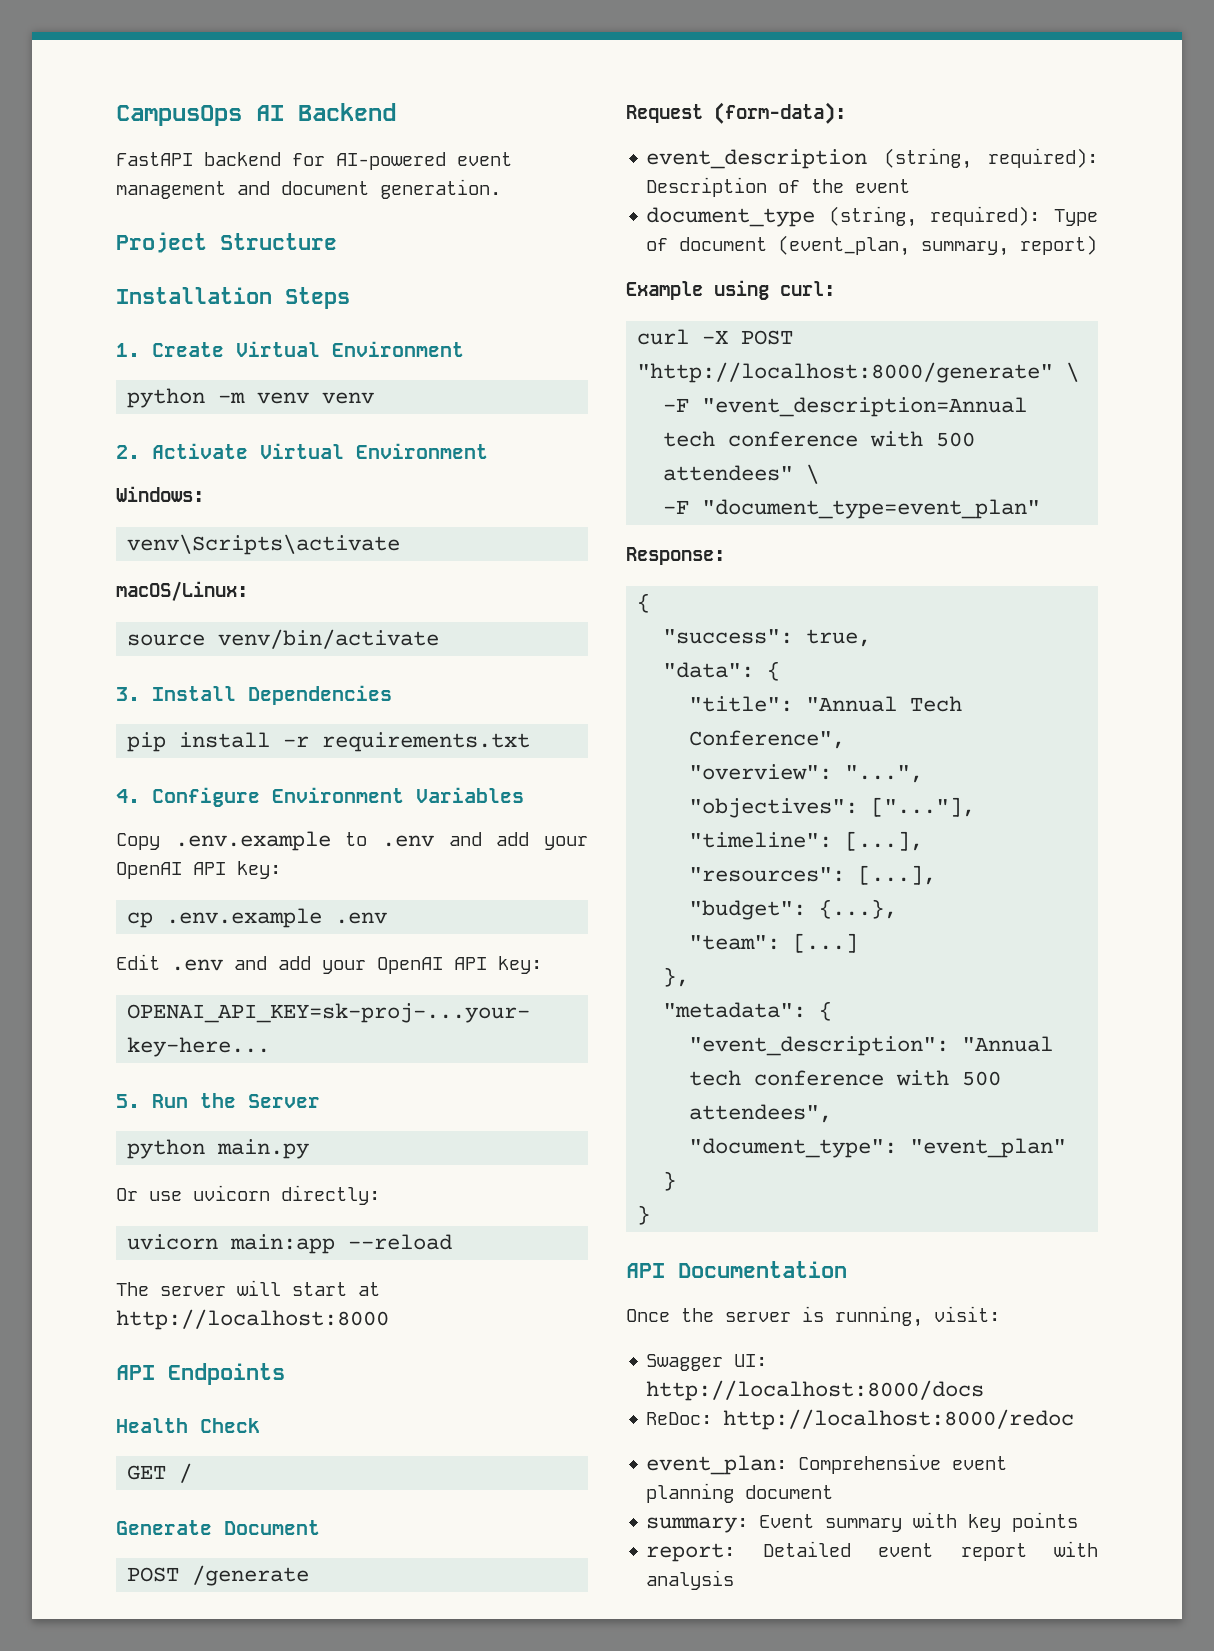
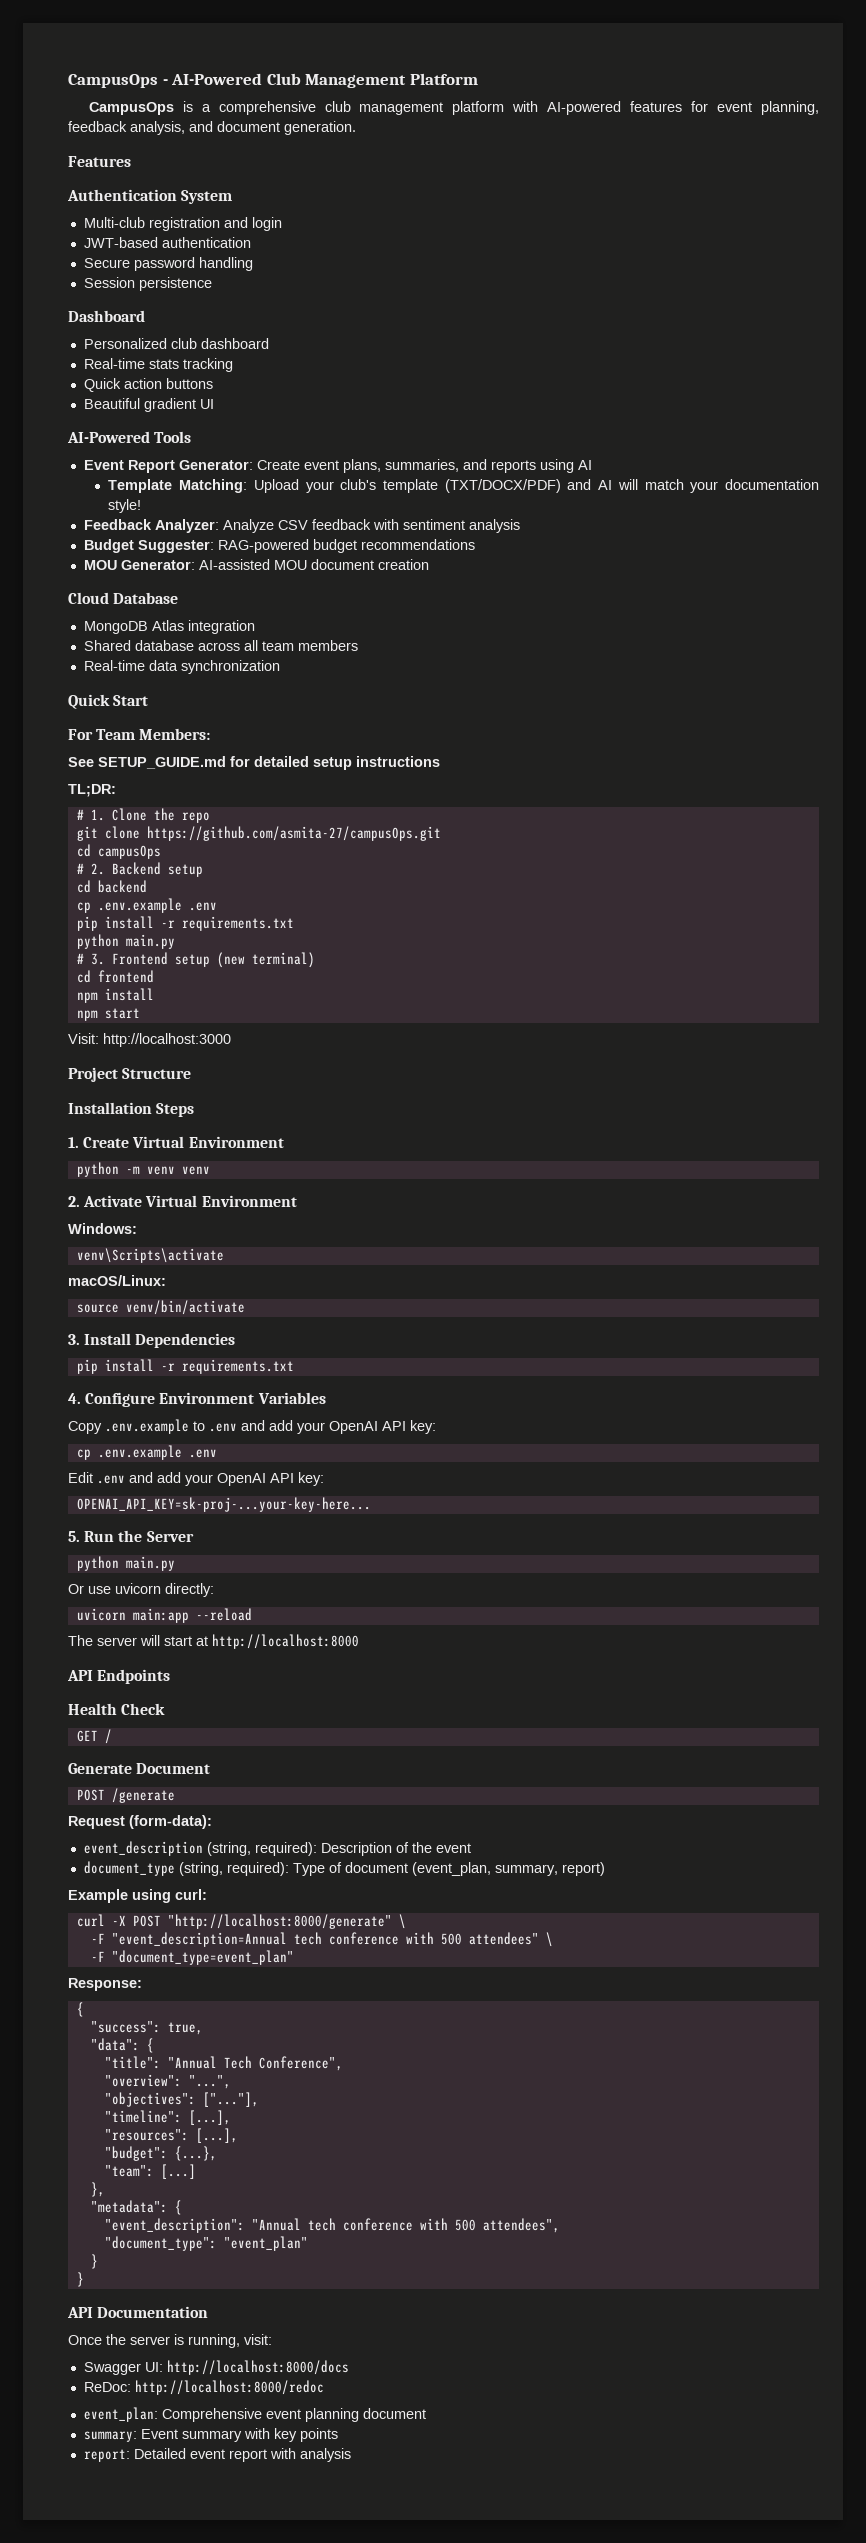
- CampusOps AI Backend
- FastAPI backend for AI-powered event management and document generation.
+ CampusOps - AI-Powered Club Management Platform
+ CampusOps is a comprehensive club management platform with AI-powered features for event planning, feedback analysis, and document generation.
+ Features
+ Authentication System
+ Multi-club registration and login
+ JWT-based authentication
+ Secure password handling
+ Session persistence
+ Dashboard
+ Personalized club dashboard
+ Real-time stats tracking
+ Quick action buttons
+ Beautiful gradient UI
+ AI-Powered Tools
+ Event Report Generator: Create event plans, summaries, and reports using AI
+ Template Matching: Upload your club's template (TXT/DOCX/PDF) and AI will match your documentation style!
+ Feedback Analyzer: Analyze CSV feedback with sentiment analysis
+ Budget Suggester: RAG-powered budget recommendations
+ MOU Generator: AI-assisted MOU document creation
+ Cloud Database
+ MongoDB Atlas integration
+ Shared database across all team members
+ Real-time data synchronization
+ Quick Start
+ For Team Members:
+ See SETUP_GUIDE.md for detailed setup instructions
+ TL;DR:
+ # 1. Clone the repo
+ git clone https://github.com/asmita-27/campusOps.git
+ cd campusOps
+ # 2. Backend setup
+ cd backend
+ cp .env.example .env
+ pip install -r requirements.txt
+ python main.py
+ # 3. Frontend setup (new terminal)
+ cd frontend
+ npm install
+ npm start
+ Visit: http://localhost:3000

